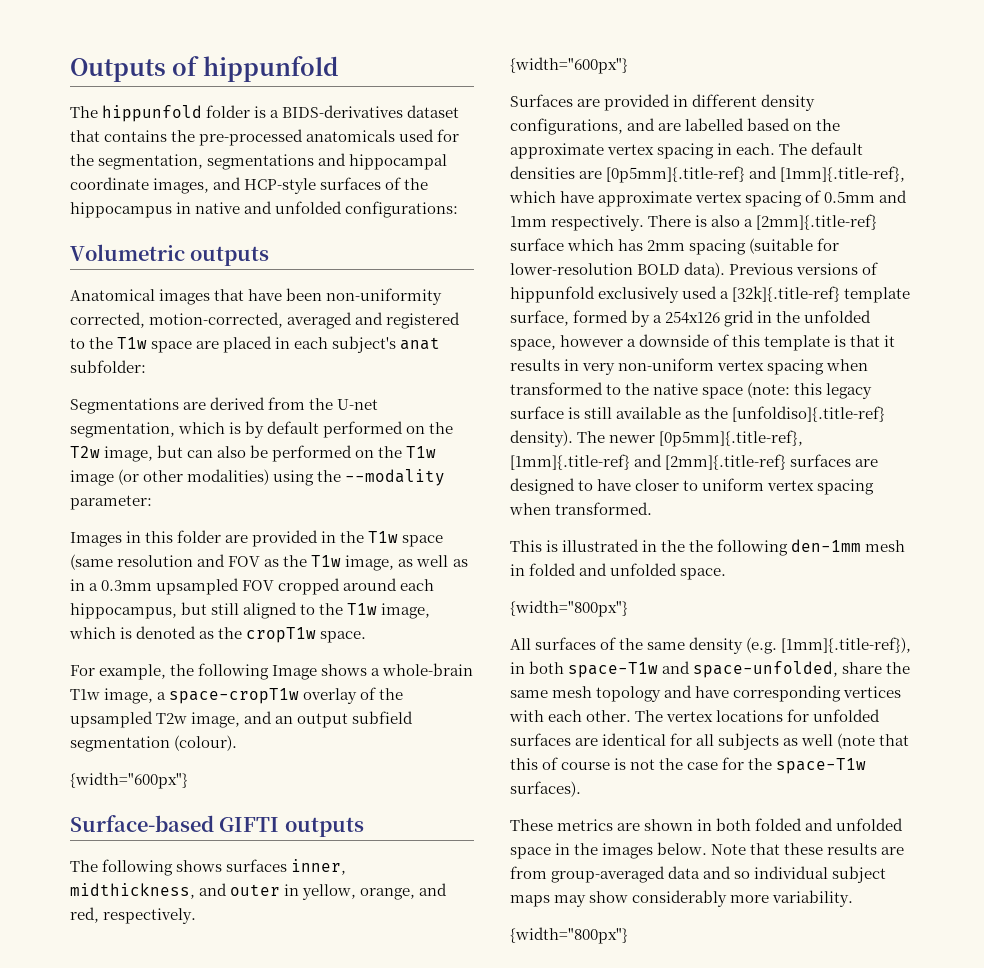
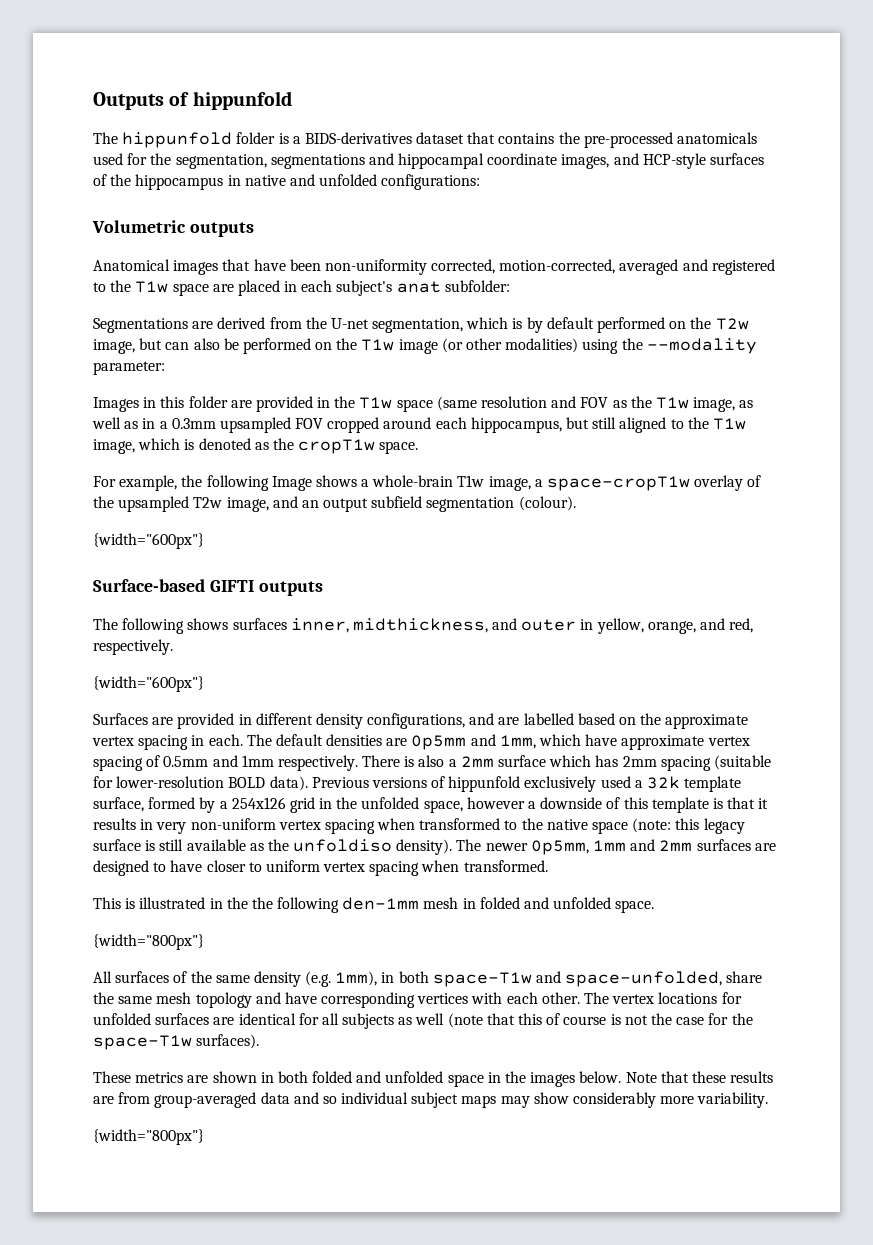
- The default densities are [0p5mm]{.title-ref} and [1mm]{.title-ref}, which have approximate vertex spacing of 0.5mm and 1mm respectively.
+ The default densities are 0p5mm and 1mm, which have approximate vertex spacing of 0.5mm and 1mm respectively.
- There is also a [2mm]{.title-ref} surface which has 2mm spacing (suitable for lower-resolution BOLD data).
+ There is also a 2mm surface which has 2mm spacing (suitable for lower-resolution BOLD data).
- Previous versions of hippunfold exclusively used a [32k]{.title-ref} template surface, formed by a 254x126 grid in the unfolded space, however a downside of this template is that it results in very non-uniform vertex spacing when transformed to the native space (note: this legacy surface is still available as the [unfoldiso]{.title-ref} density).
+ Previous versions of hippunfold exclusively used a 32k template surface, formed by a 254x126 grid in the unfolded space, however a downside of this template is that it results in very non-uniform vertex spacing when transformed to the native space (note: this legacy surface is still available as the unfoldiso density).
- The newer [0p5mm]{.title-ref}, [1mm]{.title-ref} and [2mm]{.title-ref} surfaces are designed to have closer to uniform vertex spacing when transformed.
+ The newer 0p5mm, 1mm and 2mm surfaces are designed to have closer to uniform vertex spacing when transformed.
- All surfaces of the same density (e.g. [1mm]{.title-ref}), in both space-T1w and space-unfolded, share the same mesh topology and have corresponding vertices with each other.
+ All surfaces of the same density (e.g. 1mm), in both space-T1w and space-unfolded, share the same mesh topology and have corresponding vertices with each other.

